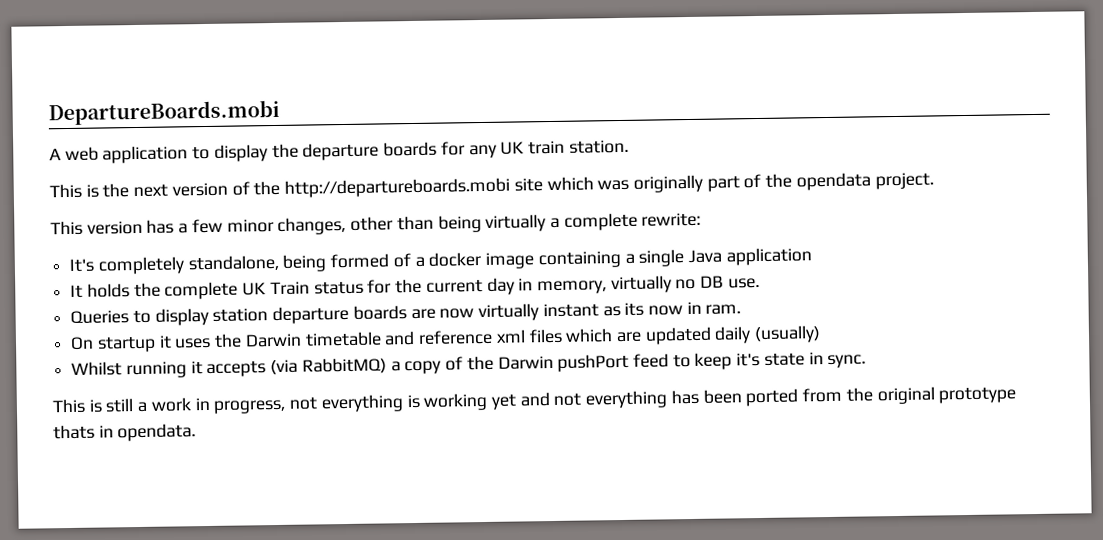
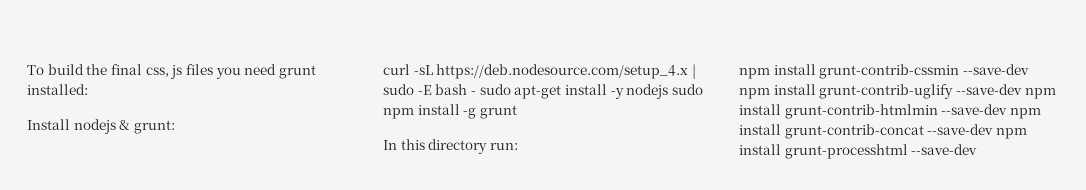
- DepartureBoards.mobi
- A web application to display the departure boards for any UK train station.
- This is the next version of the http://departureboards.mobi site which was originally part of the opendata project.
- This version has a few minor changes, other than being virtually a complete rewrite:
- It's completely standalone, being formed of a docker image containing a single Java application
- It holds the complete UK Train status for the current day in memory, virtually no DB use.
- Queries to display station departure boards are now virtually instant as its now in ram.
- On startup it uses the Darwin timetable and reference xml files which are updated daily (usually)
- Whilst running it accepts (via RabbitMQ) a copy of the Darwin pushPort feed to keep it's state in sync.
- This is still a work in progress, not everything is working yet and not everything has been ported from the original prototype thats in opendata.
+ To build the final css, js files you need grunt installed:
+ Install nodejs & grunt:
+ curl -sL https://deb.nodesource.com/setup_4.x | sudo -E bash - sudo apt-get install -y nodejs sudo npm install -g grunt
+ In this directory run:
+ npm install grunt-contrib-cssmin --save-dev npm install grunt-contrib-uglify --save-dev npm install grunt-contrib-htmlmin --save-dev npm install grunt-contrib-concat --save-dev npm install grunt-processhtml --save-dev

